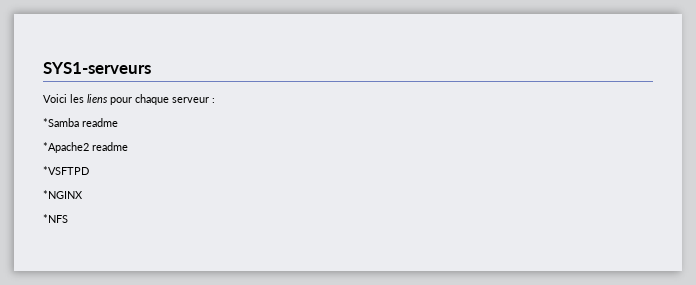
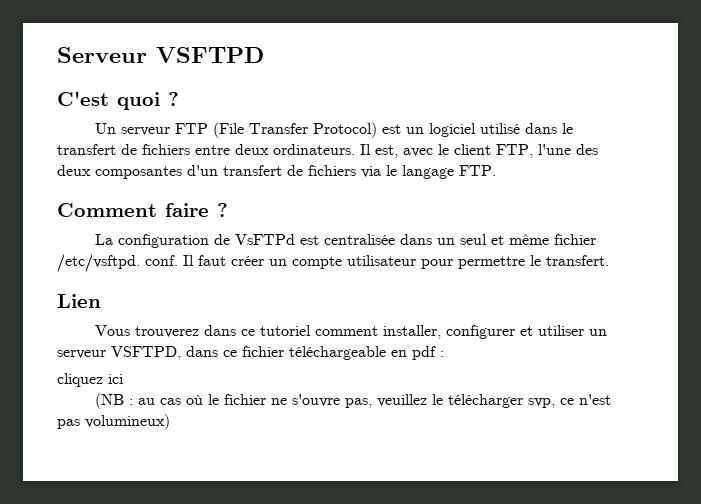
- SYS1-serveurs
- Voici les liens pour chaque serveur :
- *Samba readme
- *Apache2 readme
- *VSFTPD
- *NGINX
- *NFS
+ Serveur VSFTPD
+ C'est quoi ?
+ Un serveur FTP (File Transfer Protocol) est un logiciel utilisé dans le transfert de fichiers entre deux ordinateurs. Il est, avec le client FTP, l'une des deux composantes d'un transfert de fichiers via le langage FTP.
+ Comment faire ?
+ La configuration de VsFTPd est centralisée dans un seul et même fichier /etc/vsftpd. conf. Il faut créer un compte utilisateur pour permettre le transfert.
+ Lien
+ Vous trouverez dans ce tutoriel comment installer, configurer et utiliser un serveur VSFTPD, dans ce fichier téléchargeable en pdf :
+ cliquez ici
+ (NB : au cas où le fichier ne s'ouvre pas, veuillez le télécharger svp, ce n'est pas volumineux)

